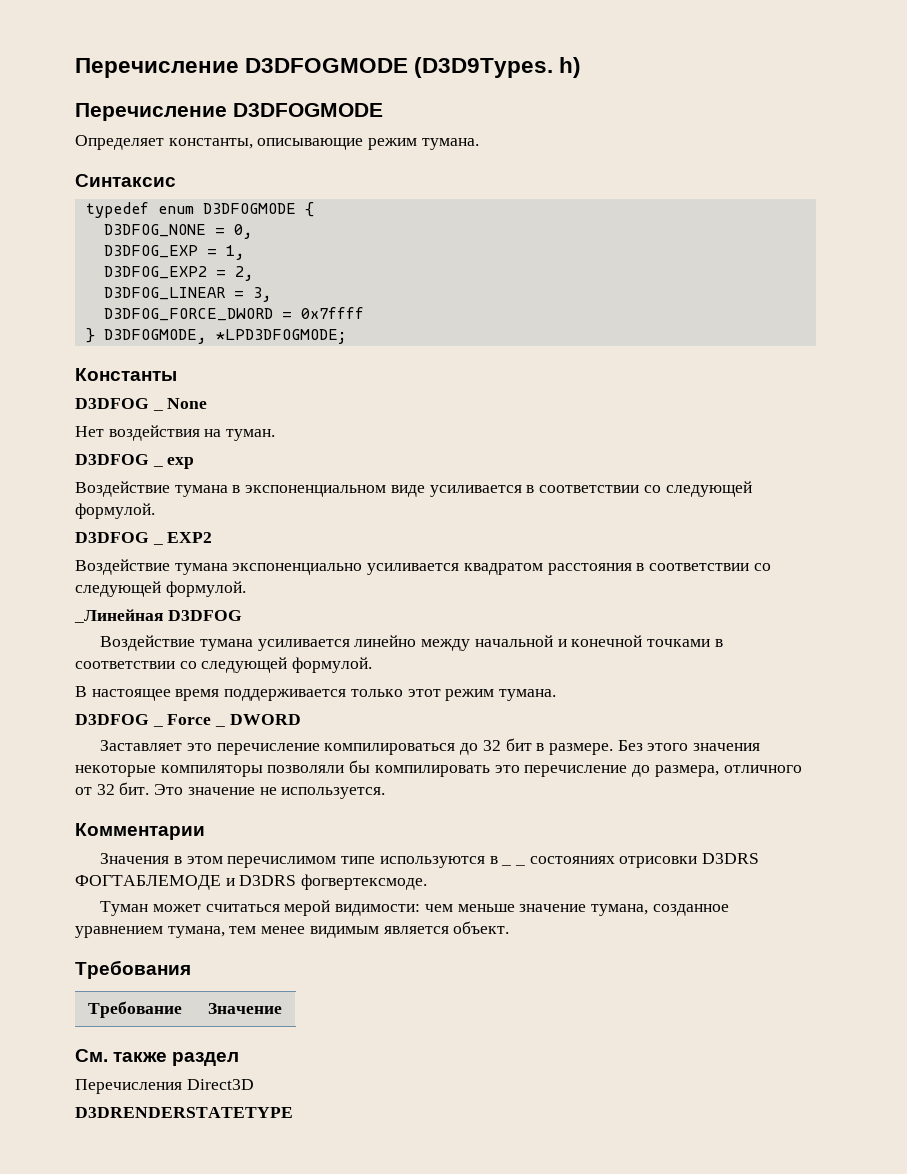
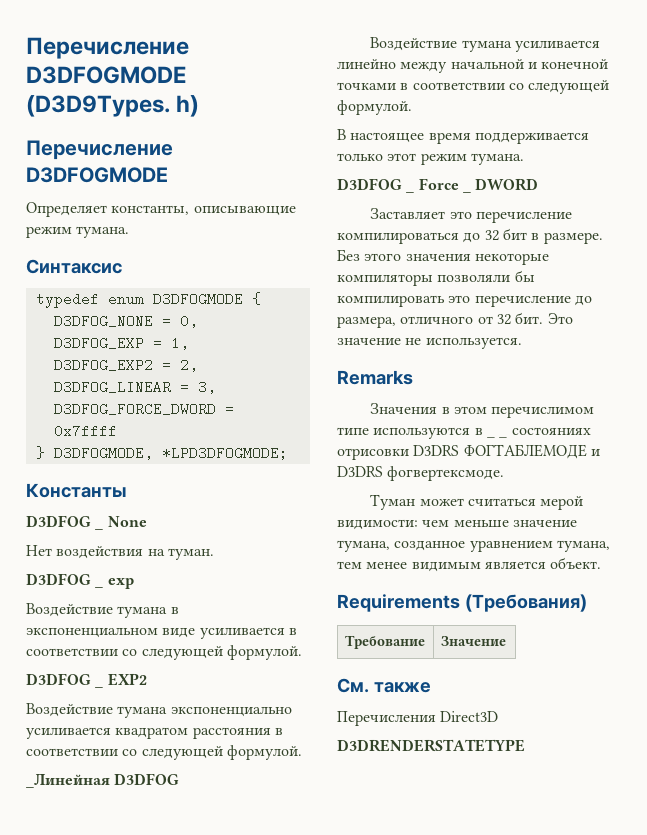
- Комментарии
+ Remarks
- Требования
+ Requirements (Требования)
- См. также раздел
+ См. также

